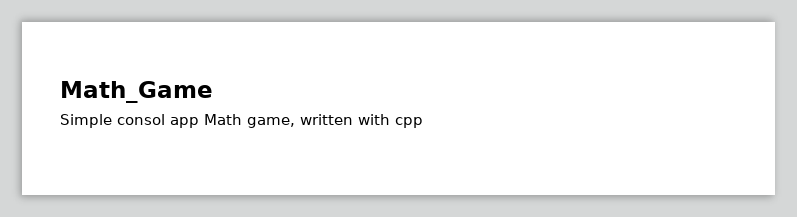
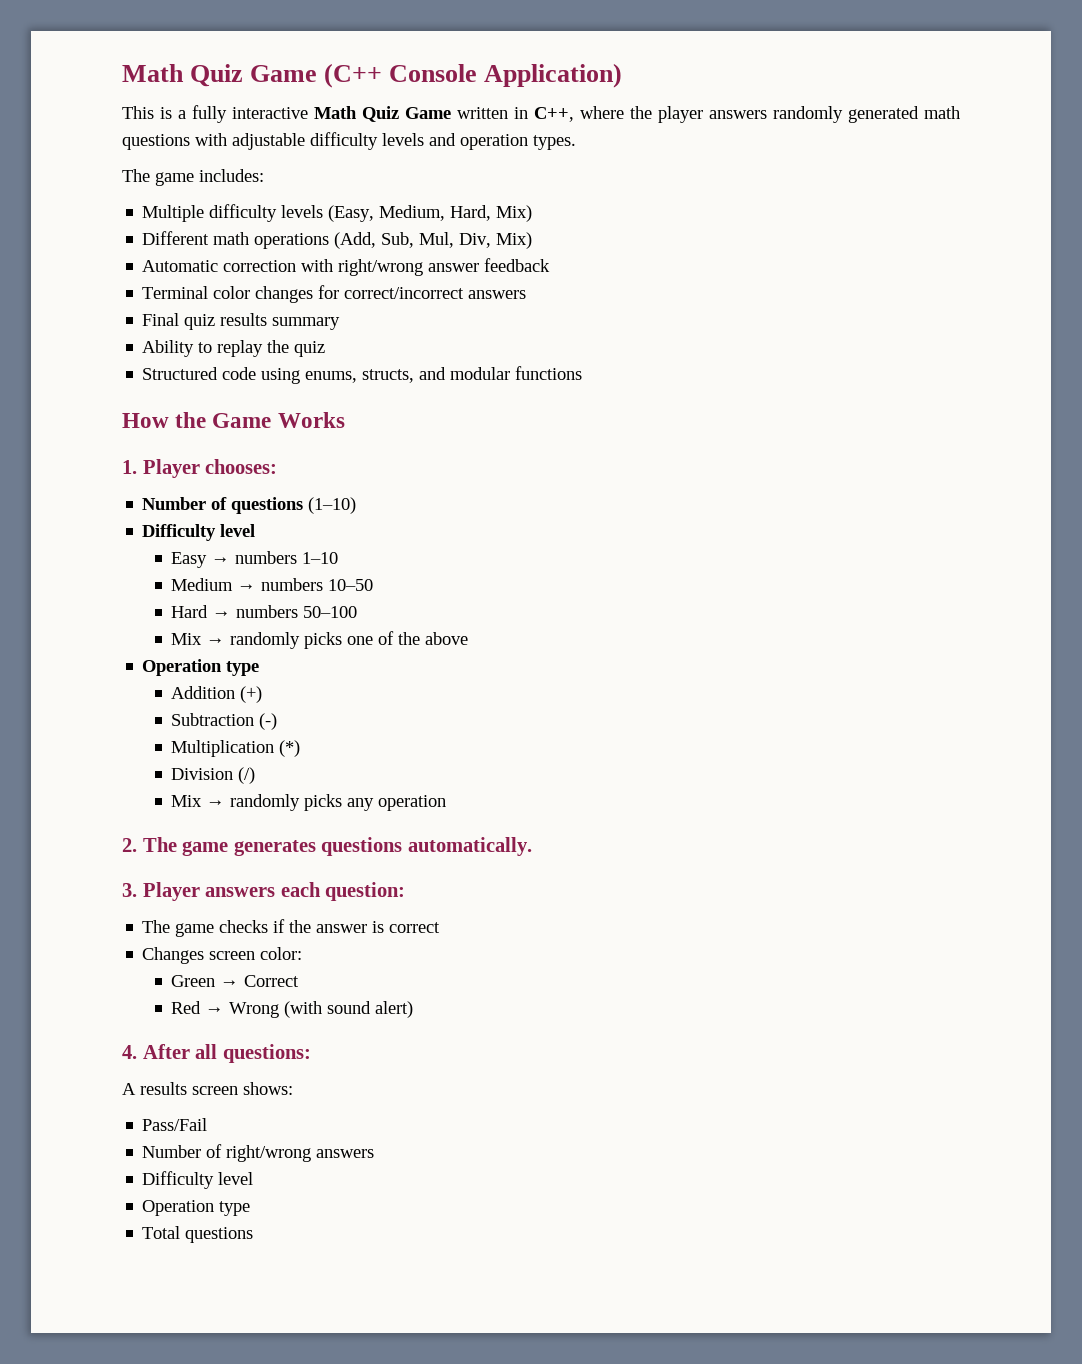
- Math_Game
- Simple consol app Math game, written with cpp
+ Math Quiz Game (C++ Console Application)
+ This is a fully interactive Math Quiz Game written in C++, where the player answers randomly generated math questions with adjustable difficulty levels and operation types.
+ The game includes:
+ Multiple difficulty levels (Easy, Medium, Hard, Mix)
+ Different math operations (Add, Sub, Mul, Div, Mix)
+ Automatic correction with right/wrong answer feedback
+ Terminal color changes for correct/incorrect answers
+ Final quiz results summary
+ Ability to replay the quiz
+ Structured code using enums, structs, and modular functions
+ How the Game Works
+ 1. Player chooses:
+ Number of questions (1–10)
+ Difficulty level
+ Easy → numbers 1–10
+ Medium → numbers 10–50
+ Hard → numbers 50–100
+ Mix → randomly picks one of the above
+ Operation type
+ Addition (+)
+ Subtraction (-)
+ Multiplication (*)
+ Division (/)
+ Mix → randomly picks any operation
+ 2. The game generates questions automatically.
+ 3. Player answers each question:
+ The game checks if the answer is correct
+ Changes screen color:
+ Green → Correct
+ Red → Wrong (with sound alert)
+ 4. After all questions:
+ A results screen shows:
+ Pass/Fail
+ Number of right/wrong answers
+ Difficulty level
+ Operation type
+ Total questions

